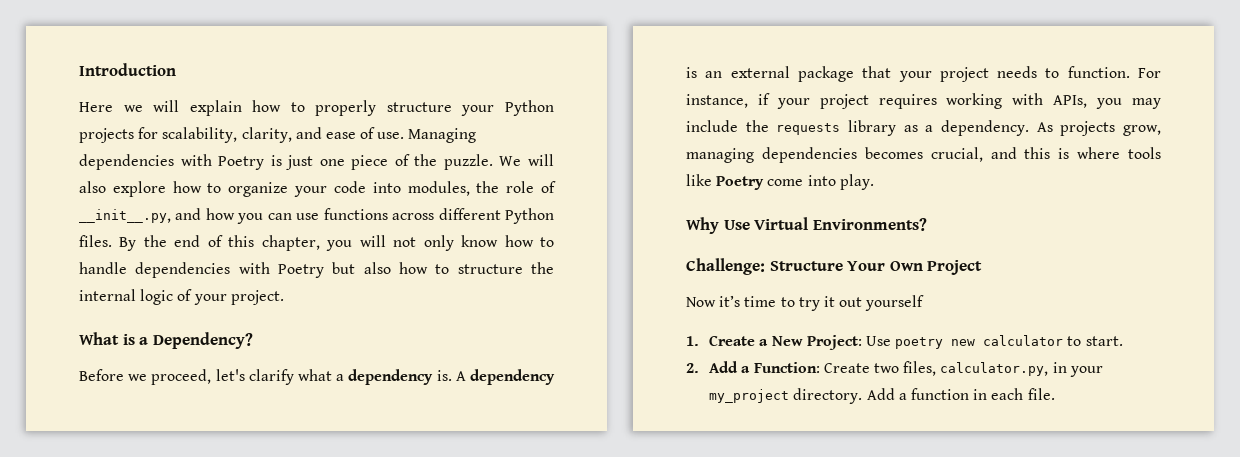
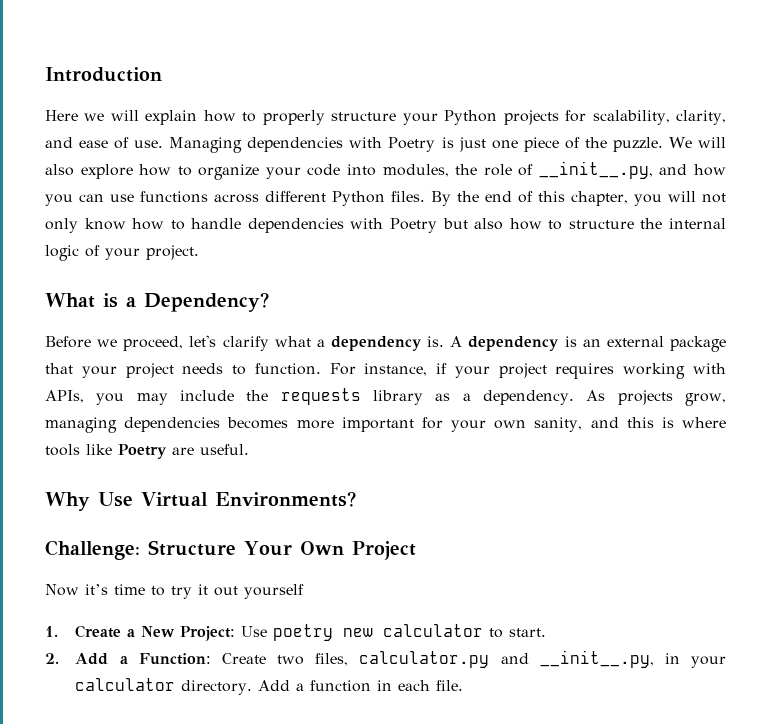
- As projects grow, managing dependencies becomes crucial, and this is where tools like Poetry come into play.
+ As projects grow, managing dependencies becomes more important for your own sanity, and this is where tools like Poetry are useful.
- 2. Add a Function: Create two files, calculator.py, in your my_project directory.
+ 2. Add a Function: Create two files, calculator.py and __init__.py, in your calculator directory.

